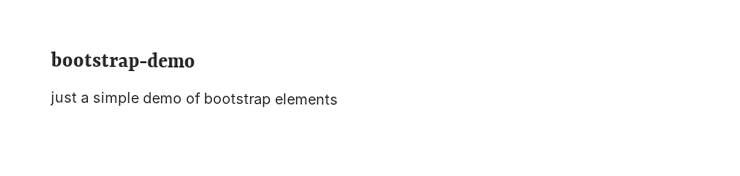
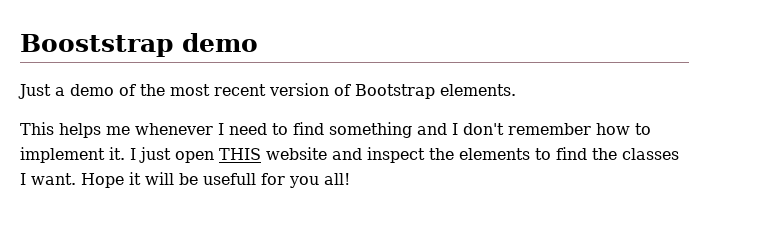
- bootstrap-demo
- just a simple demo of bootstrap elements
+ Booststrap demo
+ Just a demo of the most recent version of Bootstrap elements.
+ This helps me whenever I need to find something and I don't remember how to implement it. I just open THIS website and inspect the elements to find the classes I want. Hope it will be usefull for you all!

